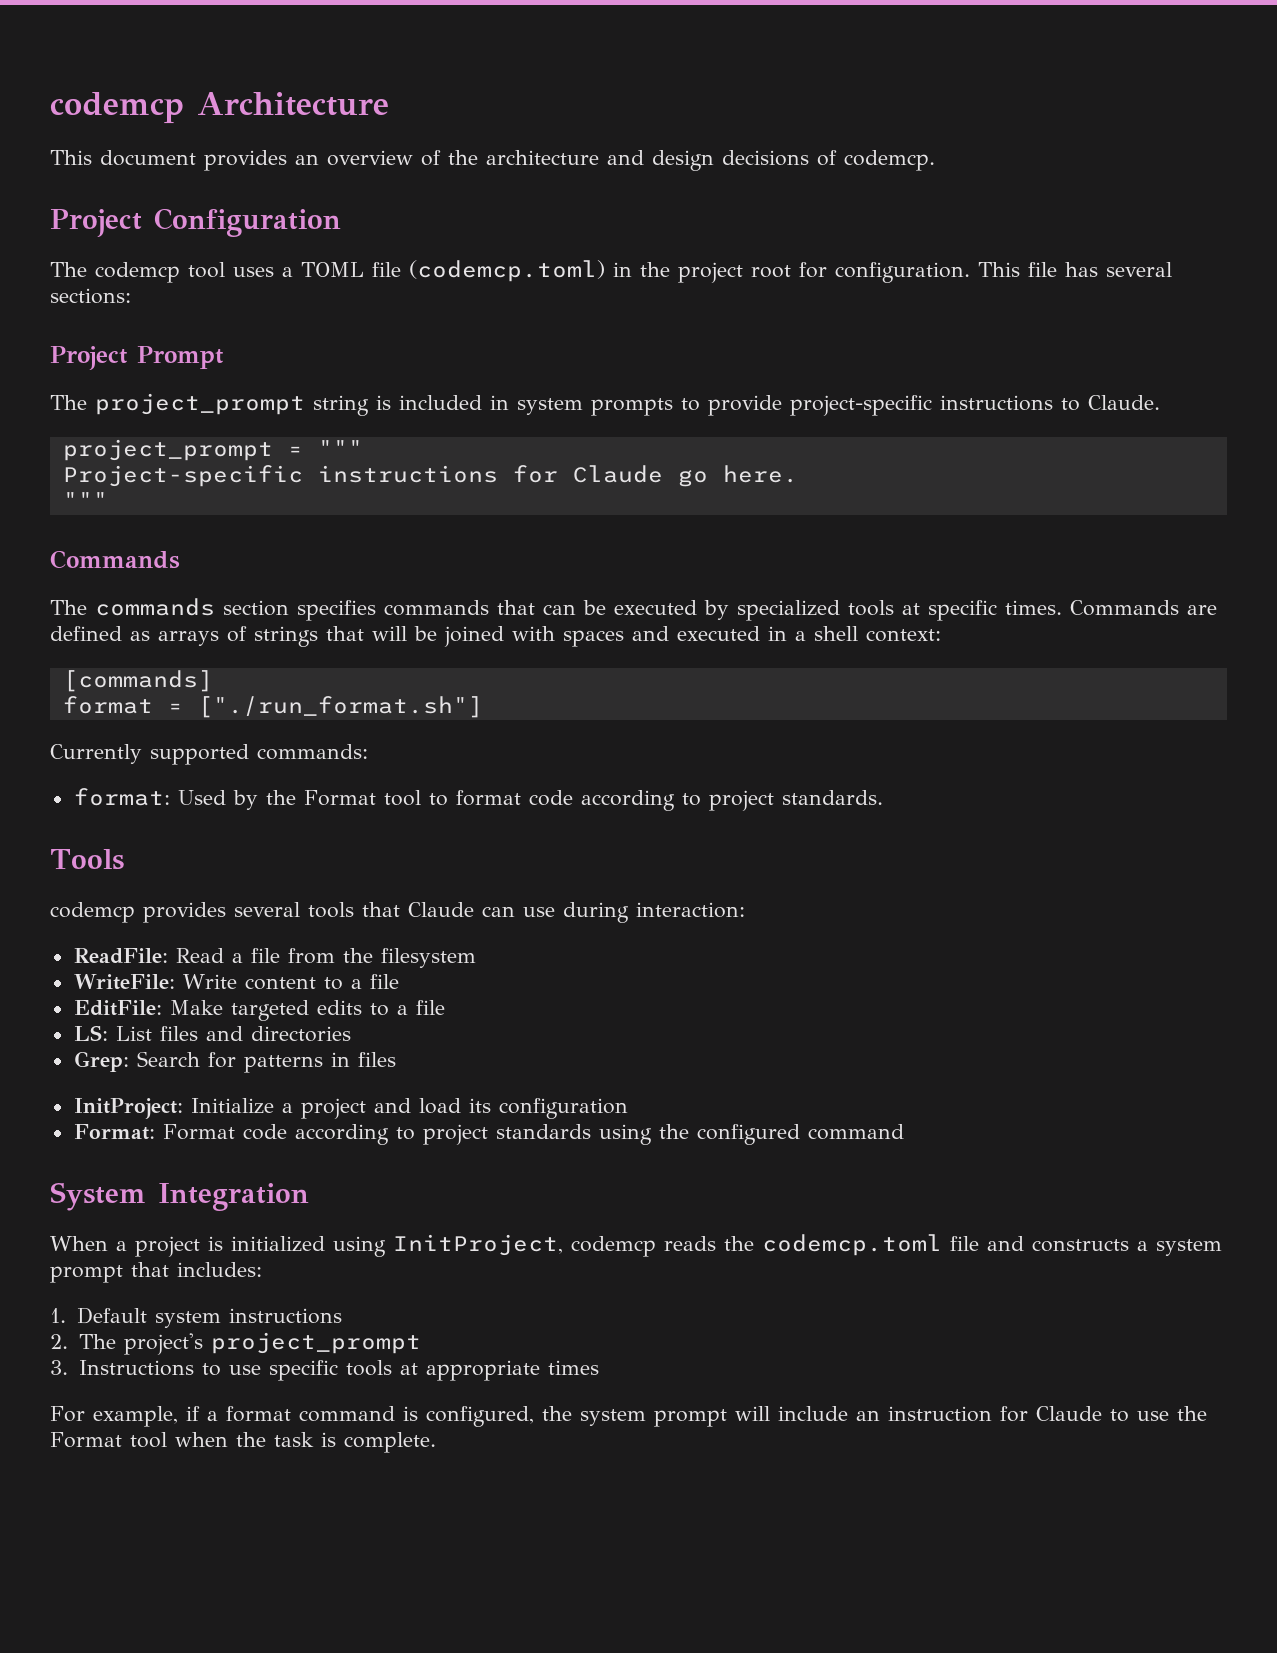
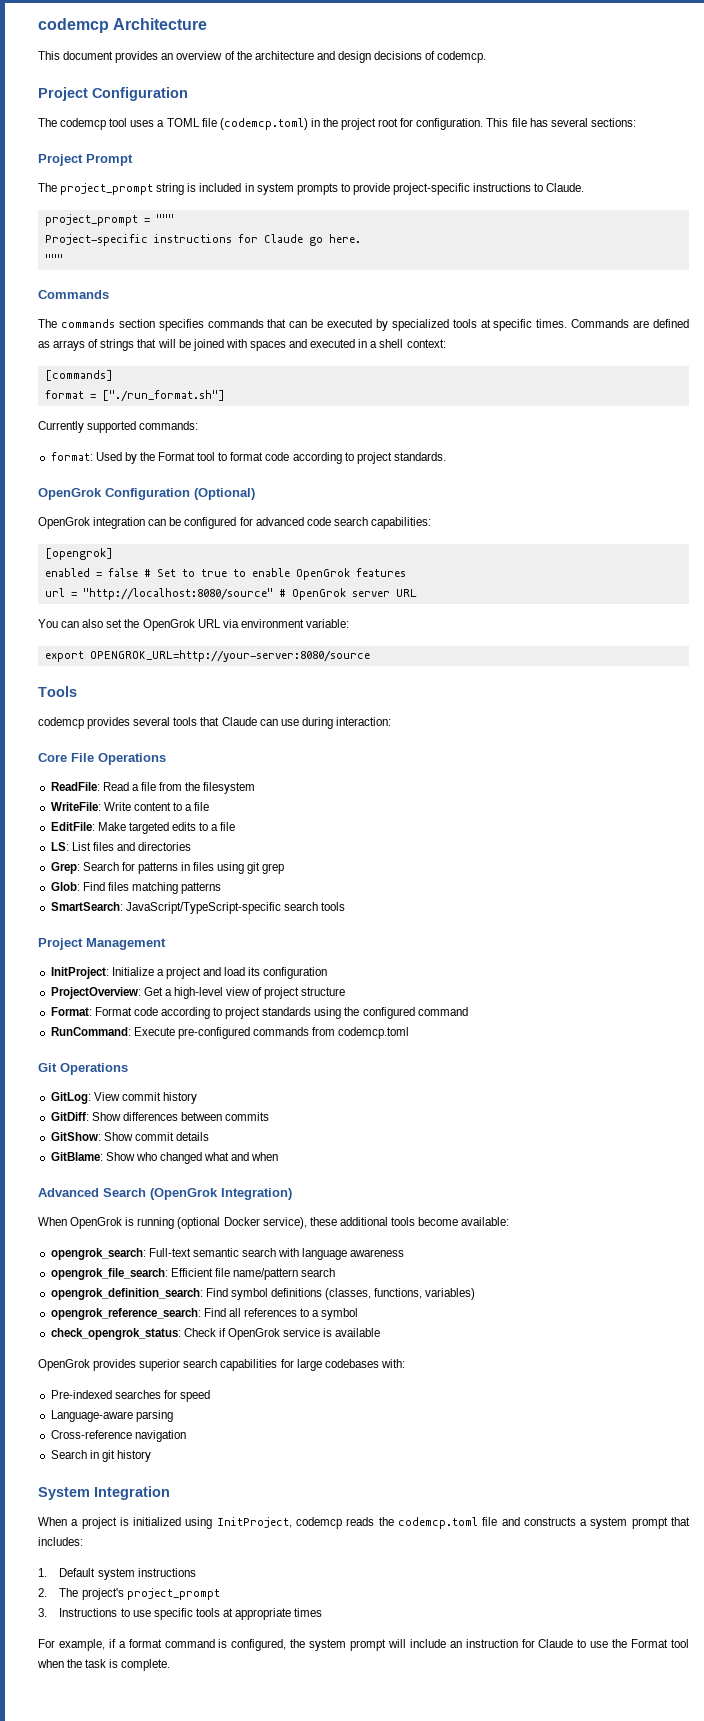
+ OpenGrok Configuration (Optional)
+ OpenGrok integration can be configured for advanced code search capabilities:
+ [opengrok]
+ enabled = false # Set to true to enable OpenGrok features
+ url = "http://localhost:8080/source" # OpenGrok server URL
+ You can also set the OpenGrok URL via environment variable:
+ export OPENGROK_URL=http://your-server:8080/source
+ Core File Operations
- Grep: Search for patterns in files
+ Grep: Search for patterns in files using git grep
+ Glob: Find files matching patterns
+ SmartSearch: JavaScript/TypeScript-specific search tools
+ Project Management
+ ProjectOverview: Get a high-level view of project structure
+ RunCommand: Execute pre-configured commands from codemcp.toml
+ Git Operations
+ GitLog: View commit history
+ GitDiff: Show differences between commits
+ GitShow: Show commit details
+ GitBlame: Show who changed what and when
+ Advanced Search (OpenGrok Integration)
+ When OpenGrok is running (optional Docker service), these additional tools become available:
+ opengrok_search: Full-text semantic search with language awareness
+ opengrok_file_search: Efficient file name/pattern search
+ opengrok_definition_search: Find symbol definitions (classes, functions, variables)
+ opengrok_reference_search: Find all references to a symbol
+ check_opengrok_status: Check if OpenGrok service is available
+ OpenGrok provides superior search capabilities for large codebases with:
+ Pre-indexed searches for speed
+ Language-aware parsing
+ Cross-reference navigation
+ Search in git history

